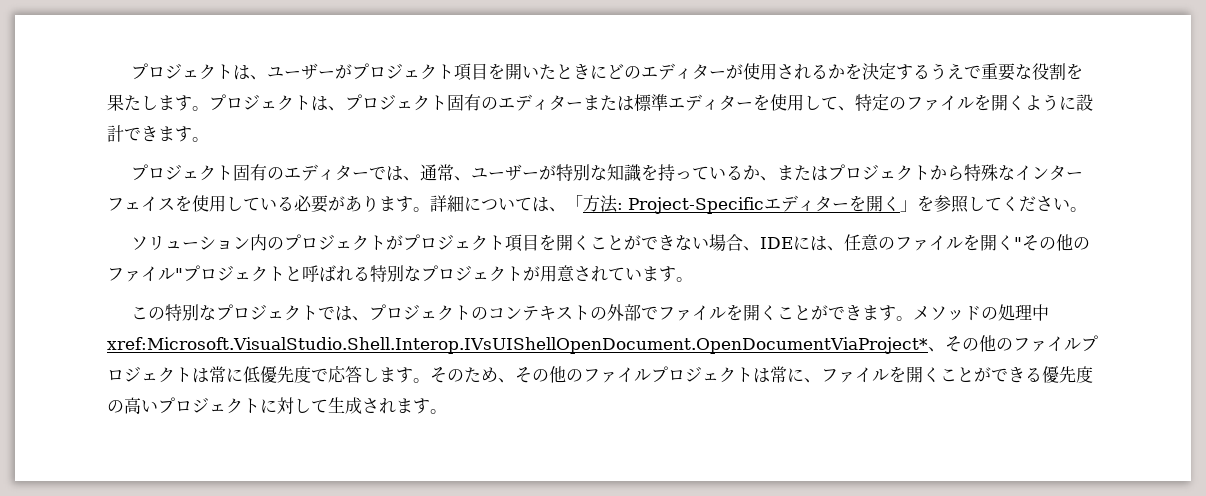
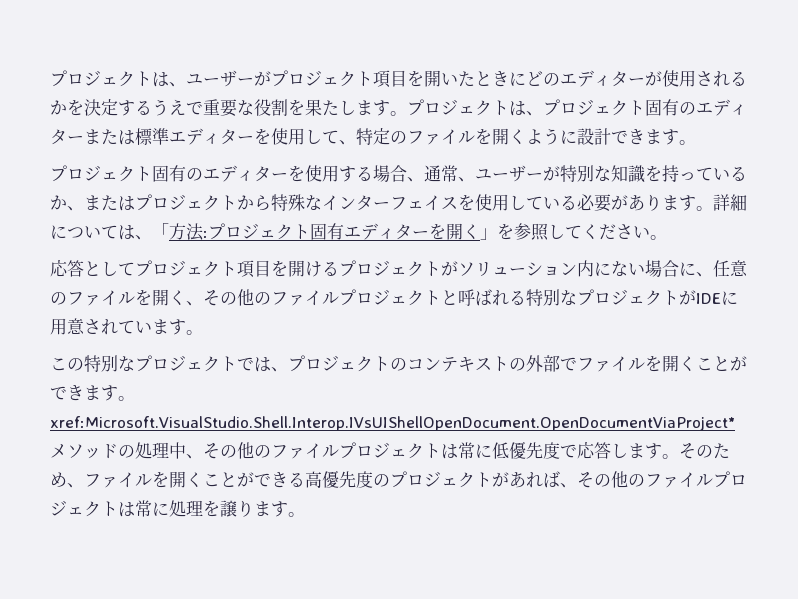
- プロジェクト固有のエディターでは、通常、ユーザーが特別な知識を持っているか、またはプロジェクトから特殊なインターフェイスを使用している必要があります。
+ プロジェクト固有のエディターを使用する場合、通常、ユーザーが特別な知識を持っているか、またはプロジェクトから特殊なインターフェイスを使用している必要があります。
- 詳細については、「方法: Project-Specificエディターを開く」を参照してください。
+ 詳細については、「方法:プロジェクト固有エディターを開く」を参照してください。
- ソリューション内のプロジェクトがプロジェクト項目を開くことができない場合、IDEには、任意のファイルを開く"その他のファイル"プロジェクトと呼ばれる特別なプロジェクトが用意されています。
+ 応答としてプロジェクト項目を開けるプロジェクトがソリューション内にない場合に、任意のファイルを開く、その他のファイルプロジェクトと呼ばれる特別なプロジェクトがIDEに用意されています。
- この特別なプロジェクトでは、プロジェクトのコンテキストの外部でファイルを開くことができます。メソッドの処理中xref:Microsoft.VisualStudio.Shell.Interop.IVsUIShellOpenDocument.OpenDocumentViaProject*、その他のファイルプロジェクトは常に低優先度で応答します。
+ この特別なプロジェクトでは、プロジェクトのコンテキストの外部でファイルを開くことができます。xref:Microsoft.VisualStudio.Shell.Interop.IVsUIShellOpenDocument.OpenDocumentViaProject*メソッドの処理中、その他のファイルプロジェクトは常に低優先度で応答します。
- そのため、その他のファイルプロジェクトは常に、ファイルを開くことができる優先度の高いプロジェクトに対して生成されます。
+ そのため、ファイルを開くことができる高優先度のプロジェクトがあれば、その他のファイルプロジェクトは常に処理を譲ります。

